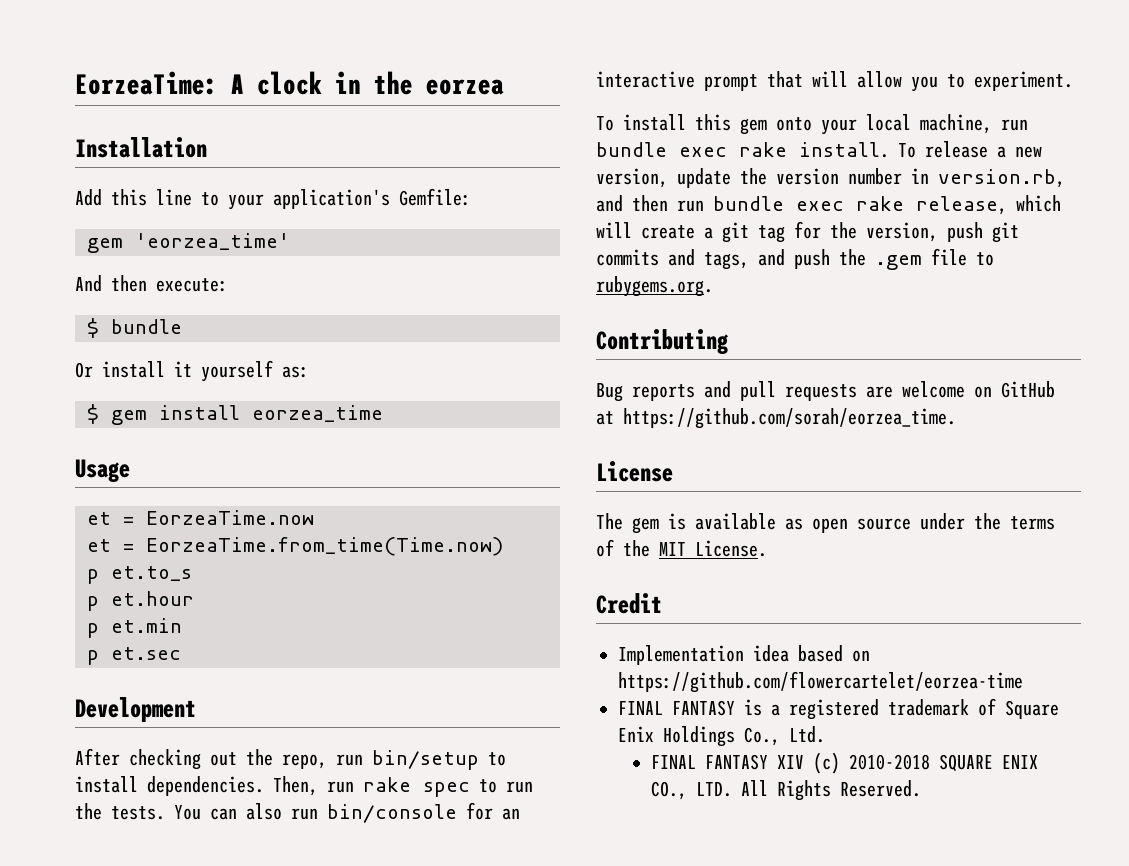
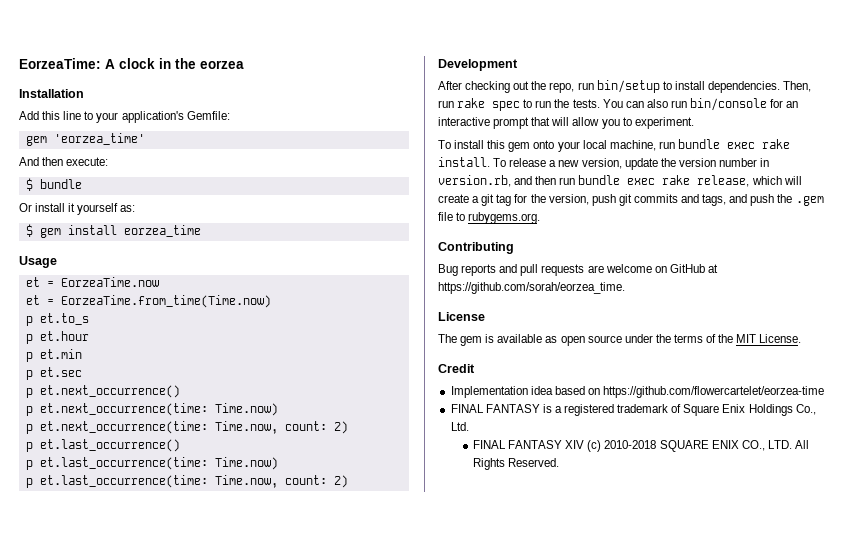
+ p et.next_occurrence()
+ p et.next_occurrence(time: Time.now)
+ p et.next_occurrence(time: Time.now, count: 2)
+ p et.last_occurrence()
+ p et.last_occurrence(time: Time.now)
+ p et.last_occurrence(time: Time.now, count: 2)

